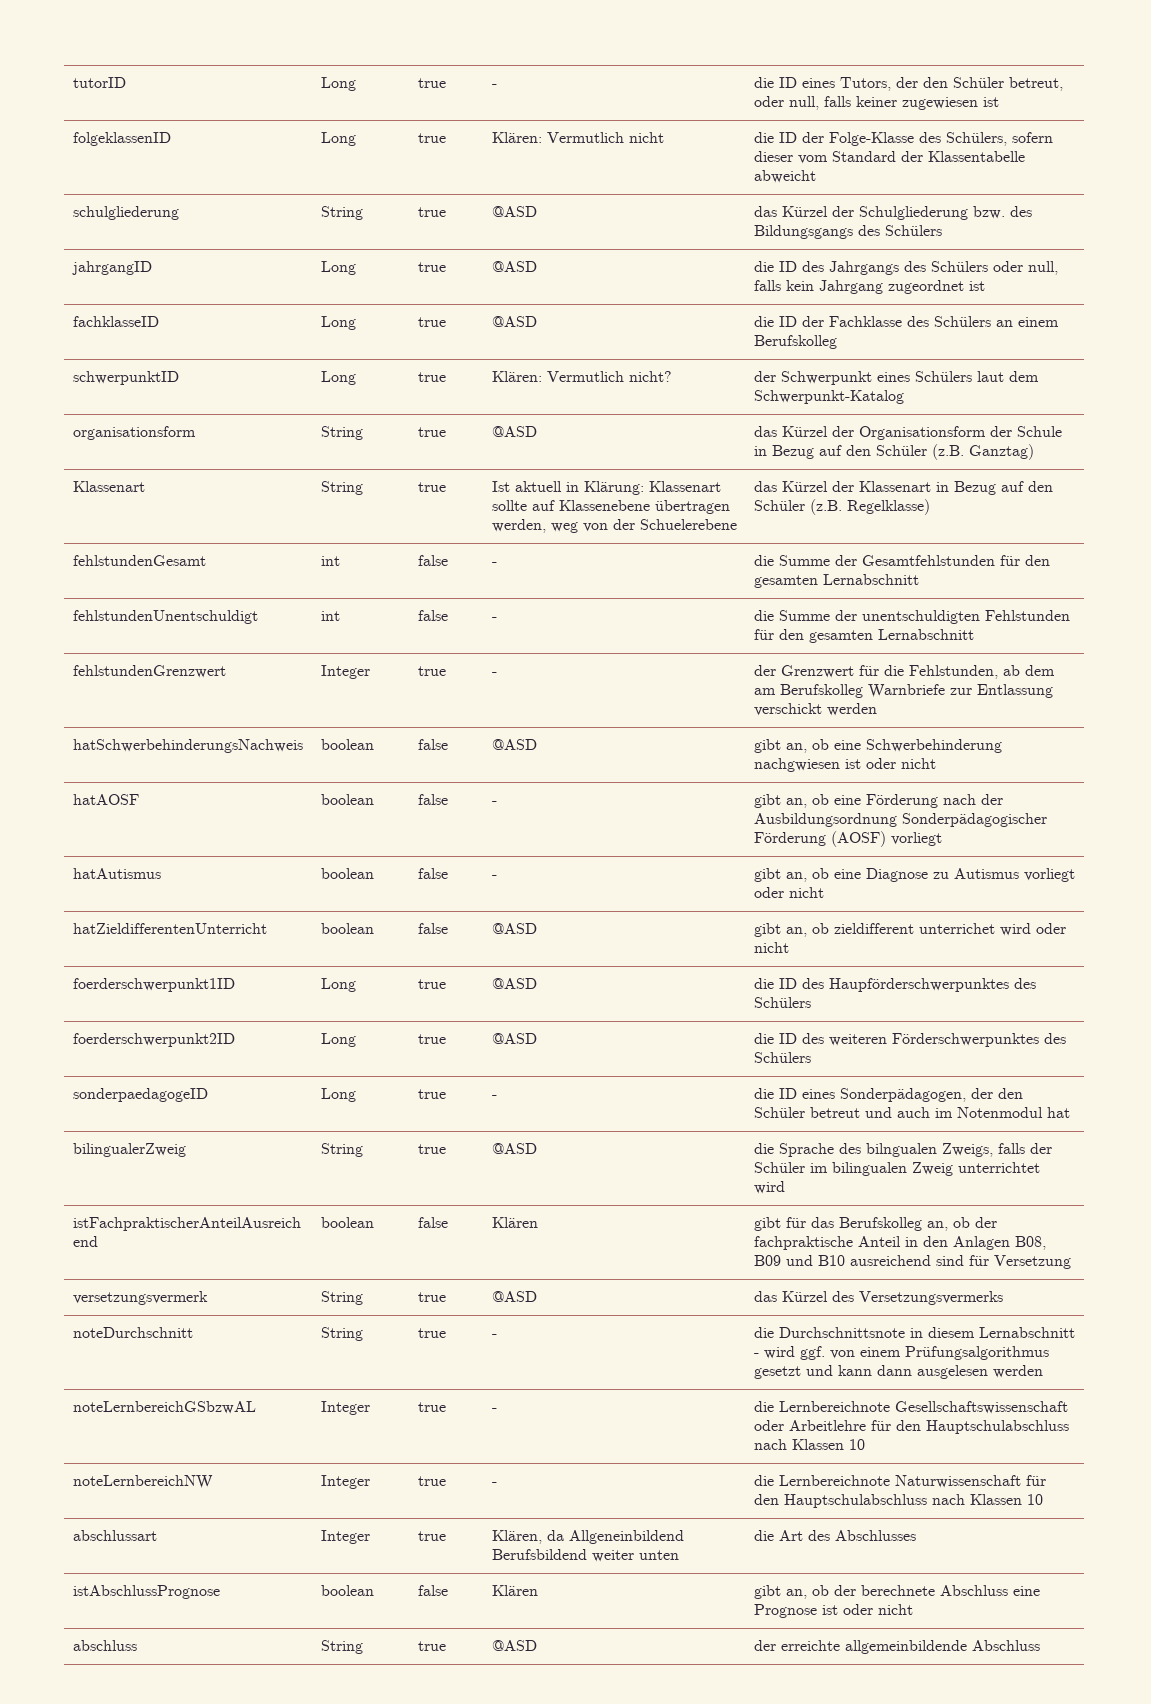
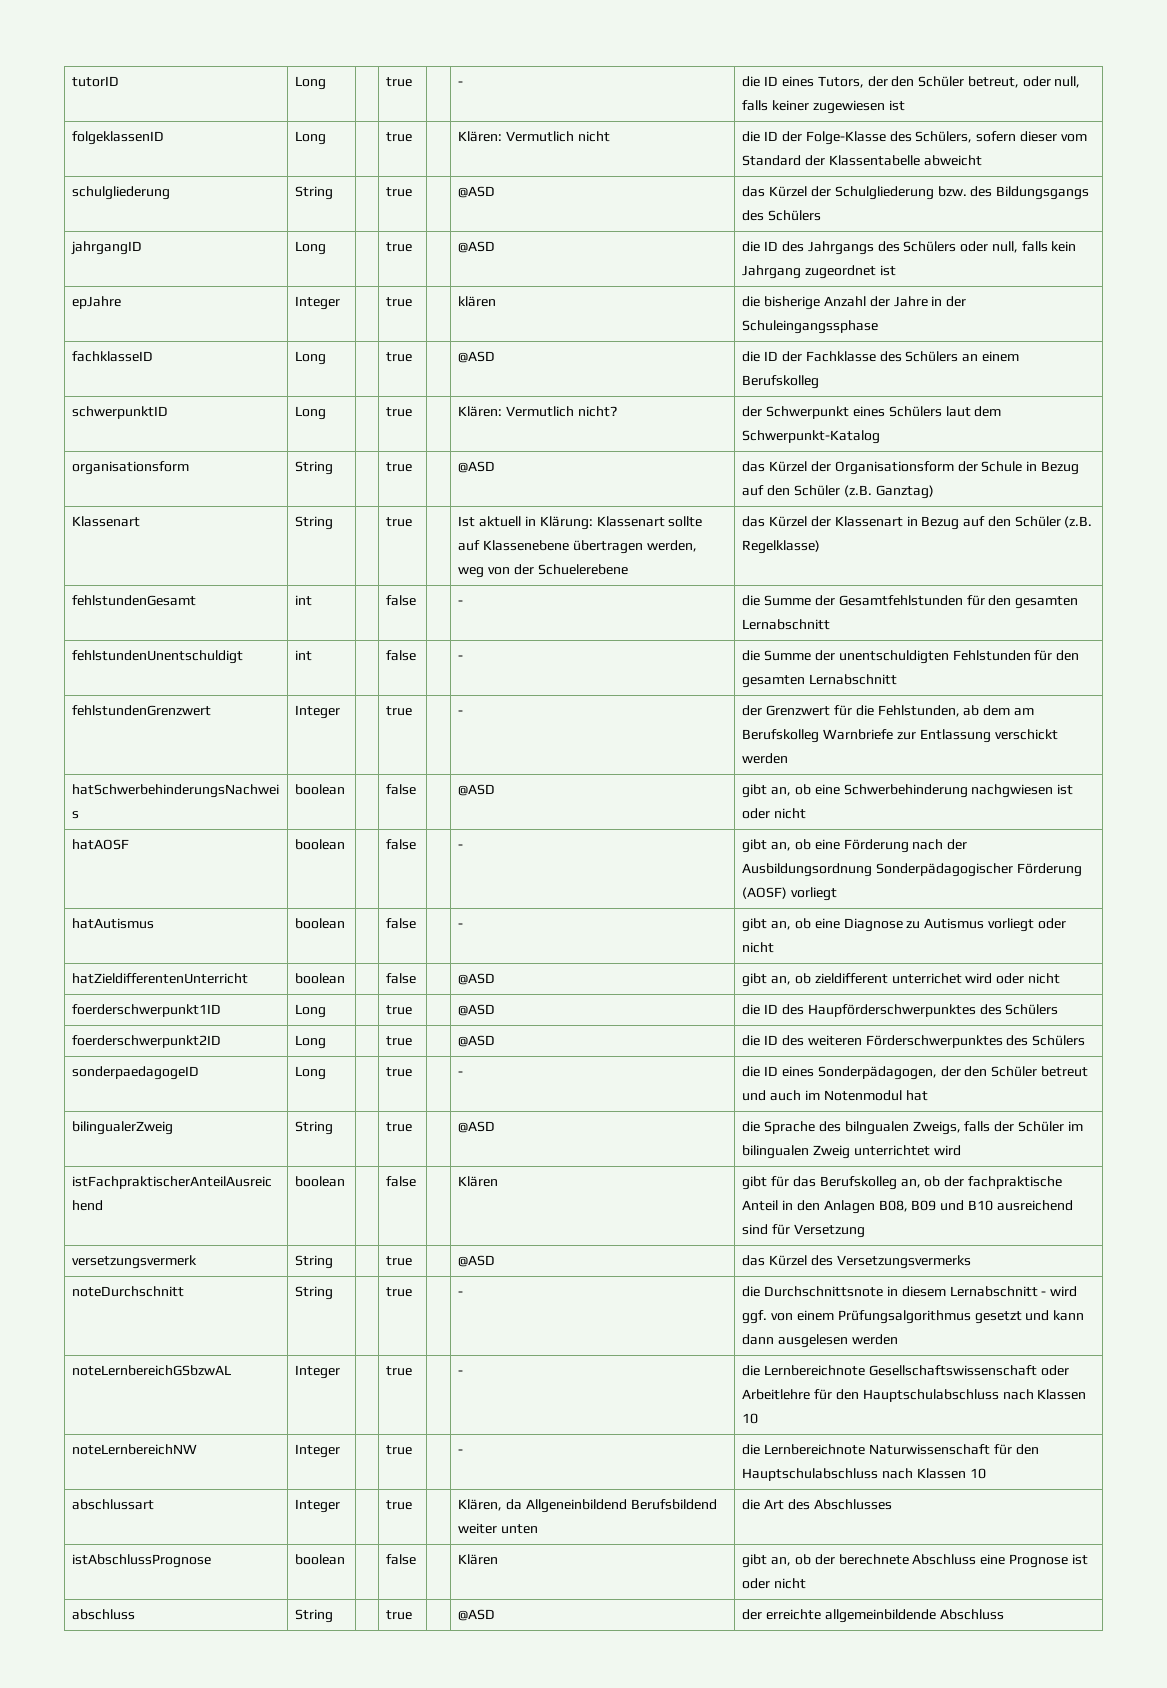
+ epJahre | Integer | | true | | klären | die bisherige Anzahl der Jahre in der Schuleingangssphase

